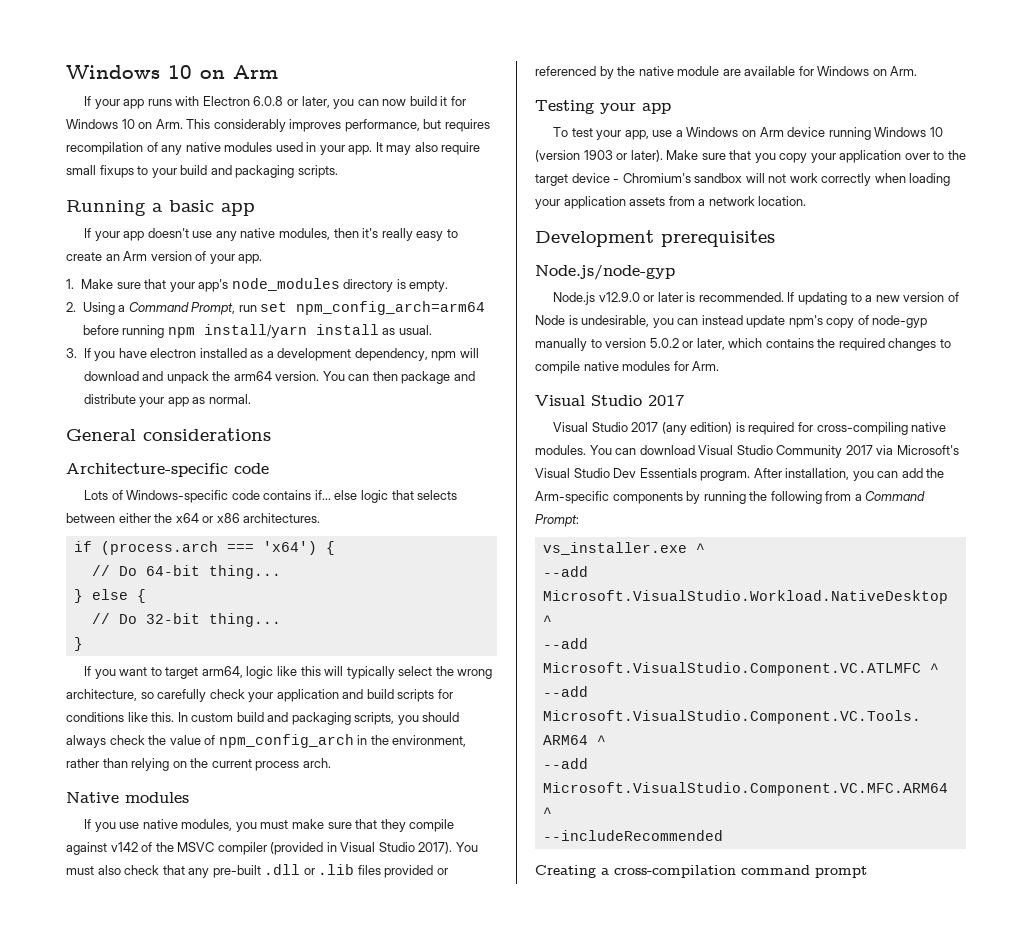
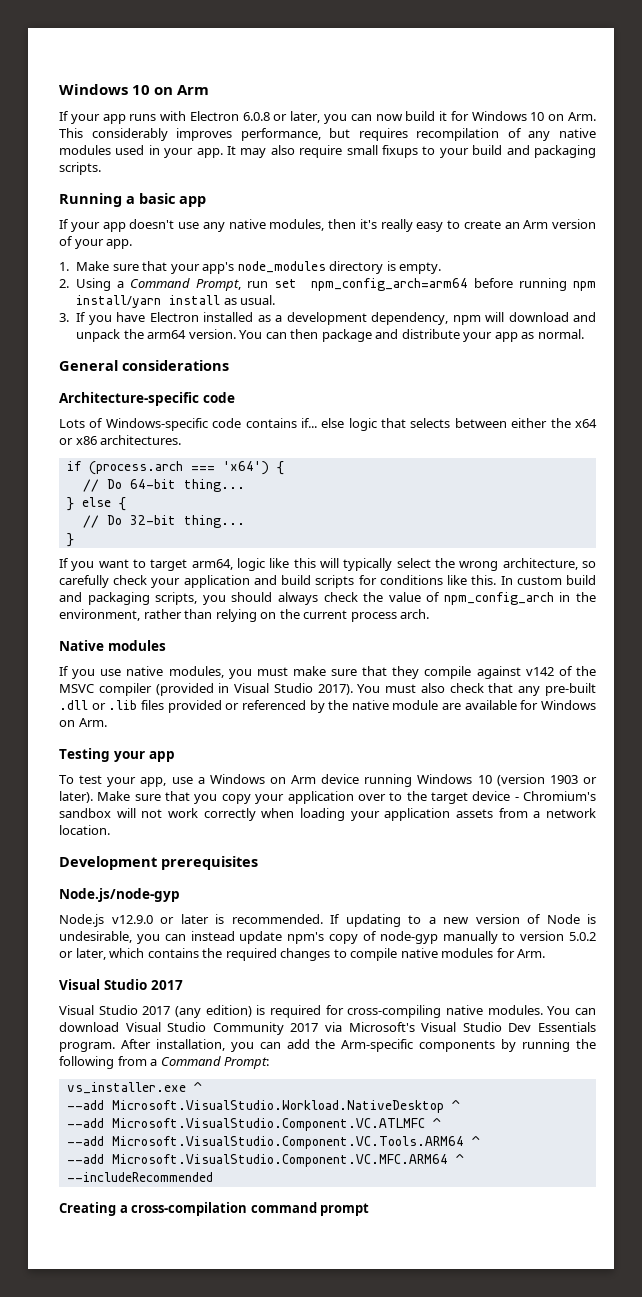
- 3. If you have electron installed as a development dependency, npm will download and unpack the arm64 version.
+ 3. If you have Electron installed as a development dependency, npm will download and unpack the arm64 version.

